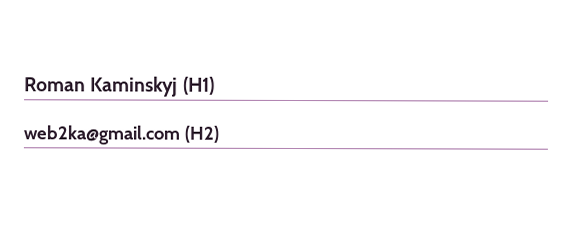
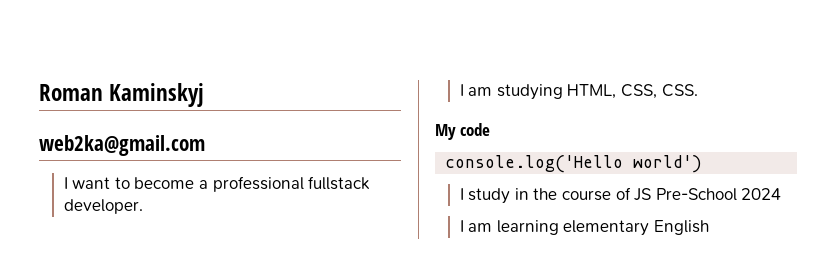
- Roman Kaminskyj (H1)
+ Roman Kaminskyj
- web2ka@gmail.com (H2)
+ web2ka@gmail.com
+ I want to become a professional fullstack developer.
+ I am studying HTML, CSS, CSS.
+ My code
+ console.log('Hello world')
+ I study in the course of JS Pre-School 2024
+ I am learning elementary English

